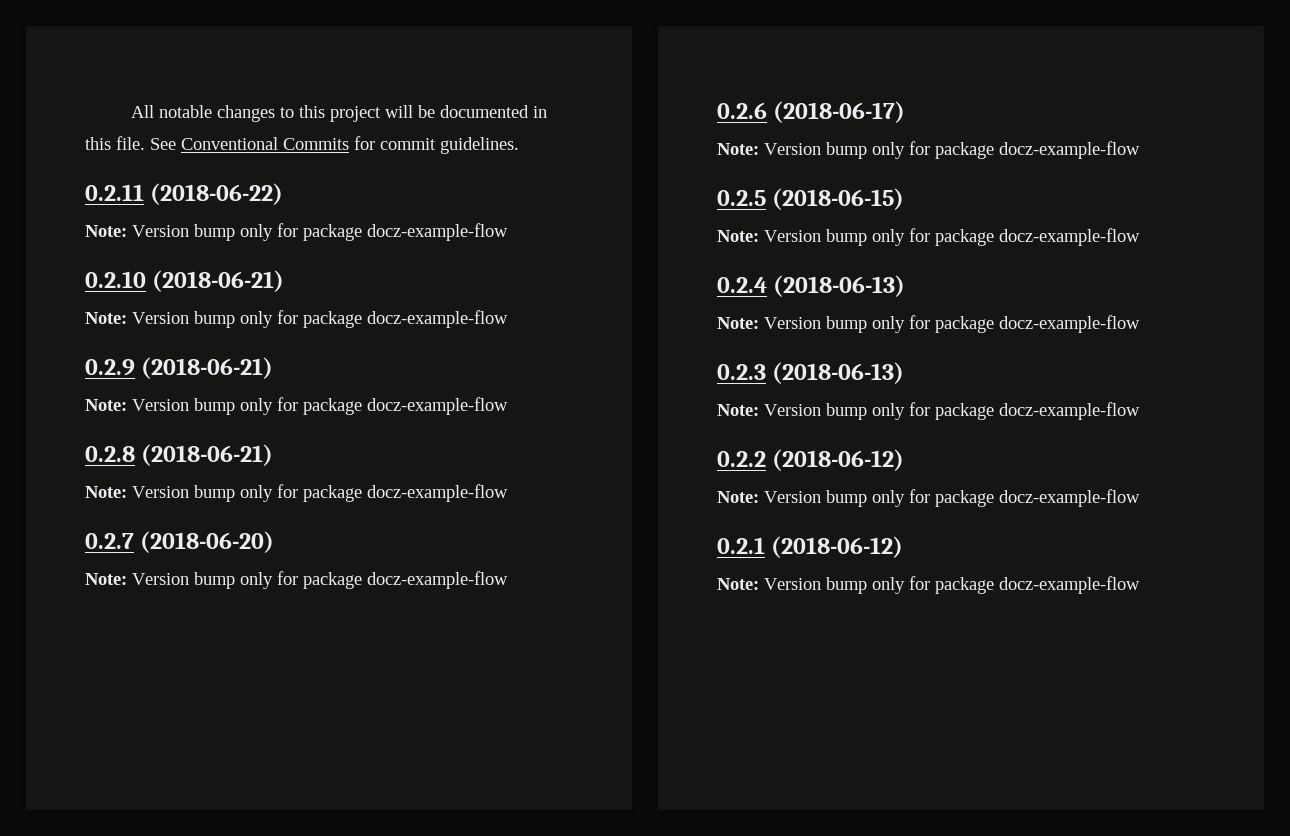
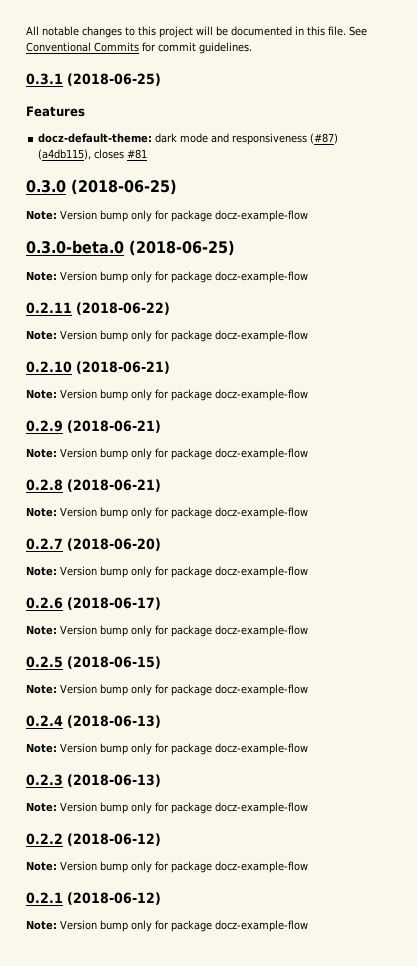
+ 0.3.1 (2018-06-25)
+ Features
+ docz-default-theme: dark mode and responsiveness (#87) (a4db115), closes #81
+ 0.3.0 (2018-06-25)
+ Note: Version bump only for package docz-example-flow
+ 0.3.0-beta.0 (2018-06-25)
+ Note: Version bump only for package docz-example-flow

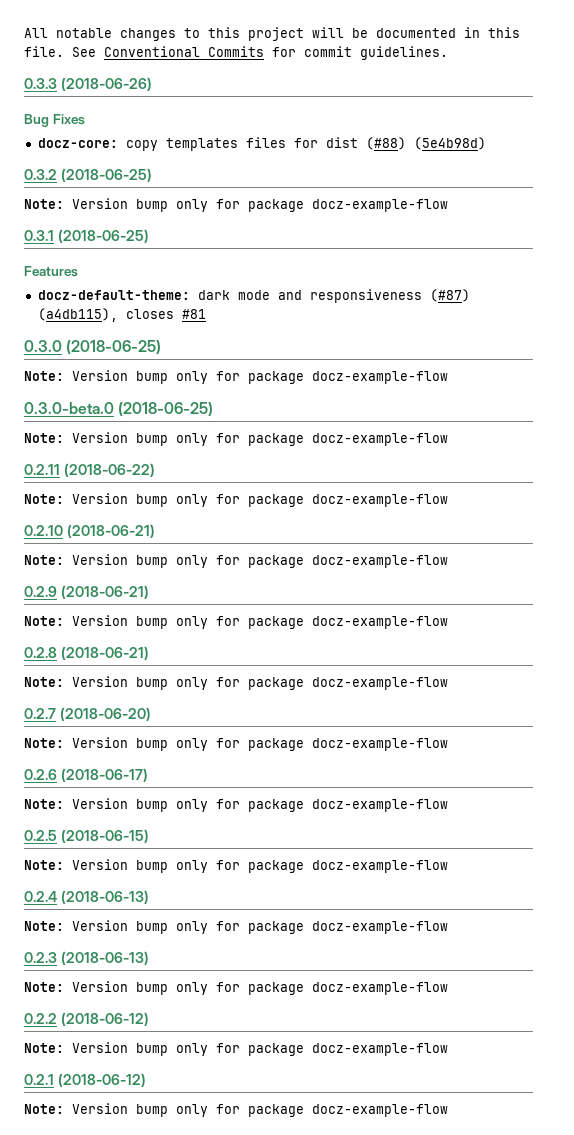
+ 0.3.3 (2018-06-26)
+ Bug Fixes
+ docz-core: copy templates files for dist (#88) (5e4b98d)
+ 0.3.2 (2018-06-25)
+ Note: Version bump only for package docz-example-flow

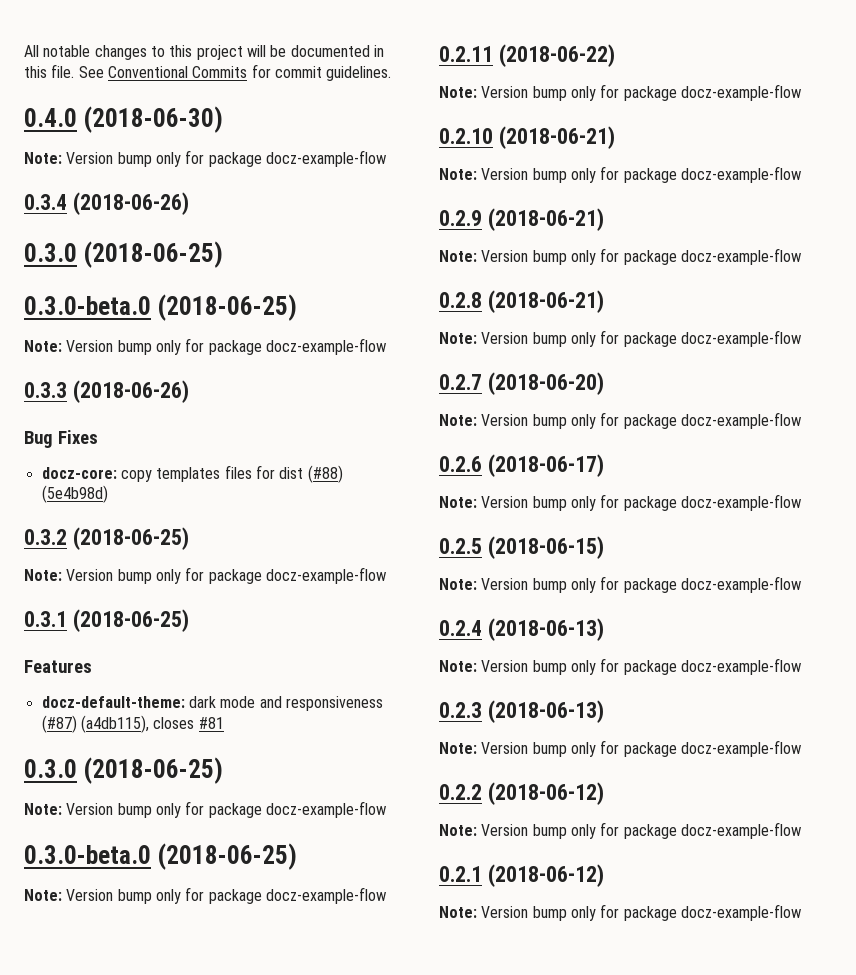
+ 0.4.0 (2018-06-30)
+ Note: Version bump only for package docz-example-flow
+ 0.3.4 (2018-06-26)
+ 0.3.0 (2018-06-25)
+ 0.3.0-beta.0 (2018-06-25)
+ Note: Version bump only for package docz-example-flow

